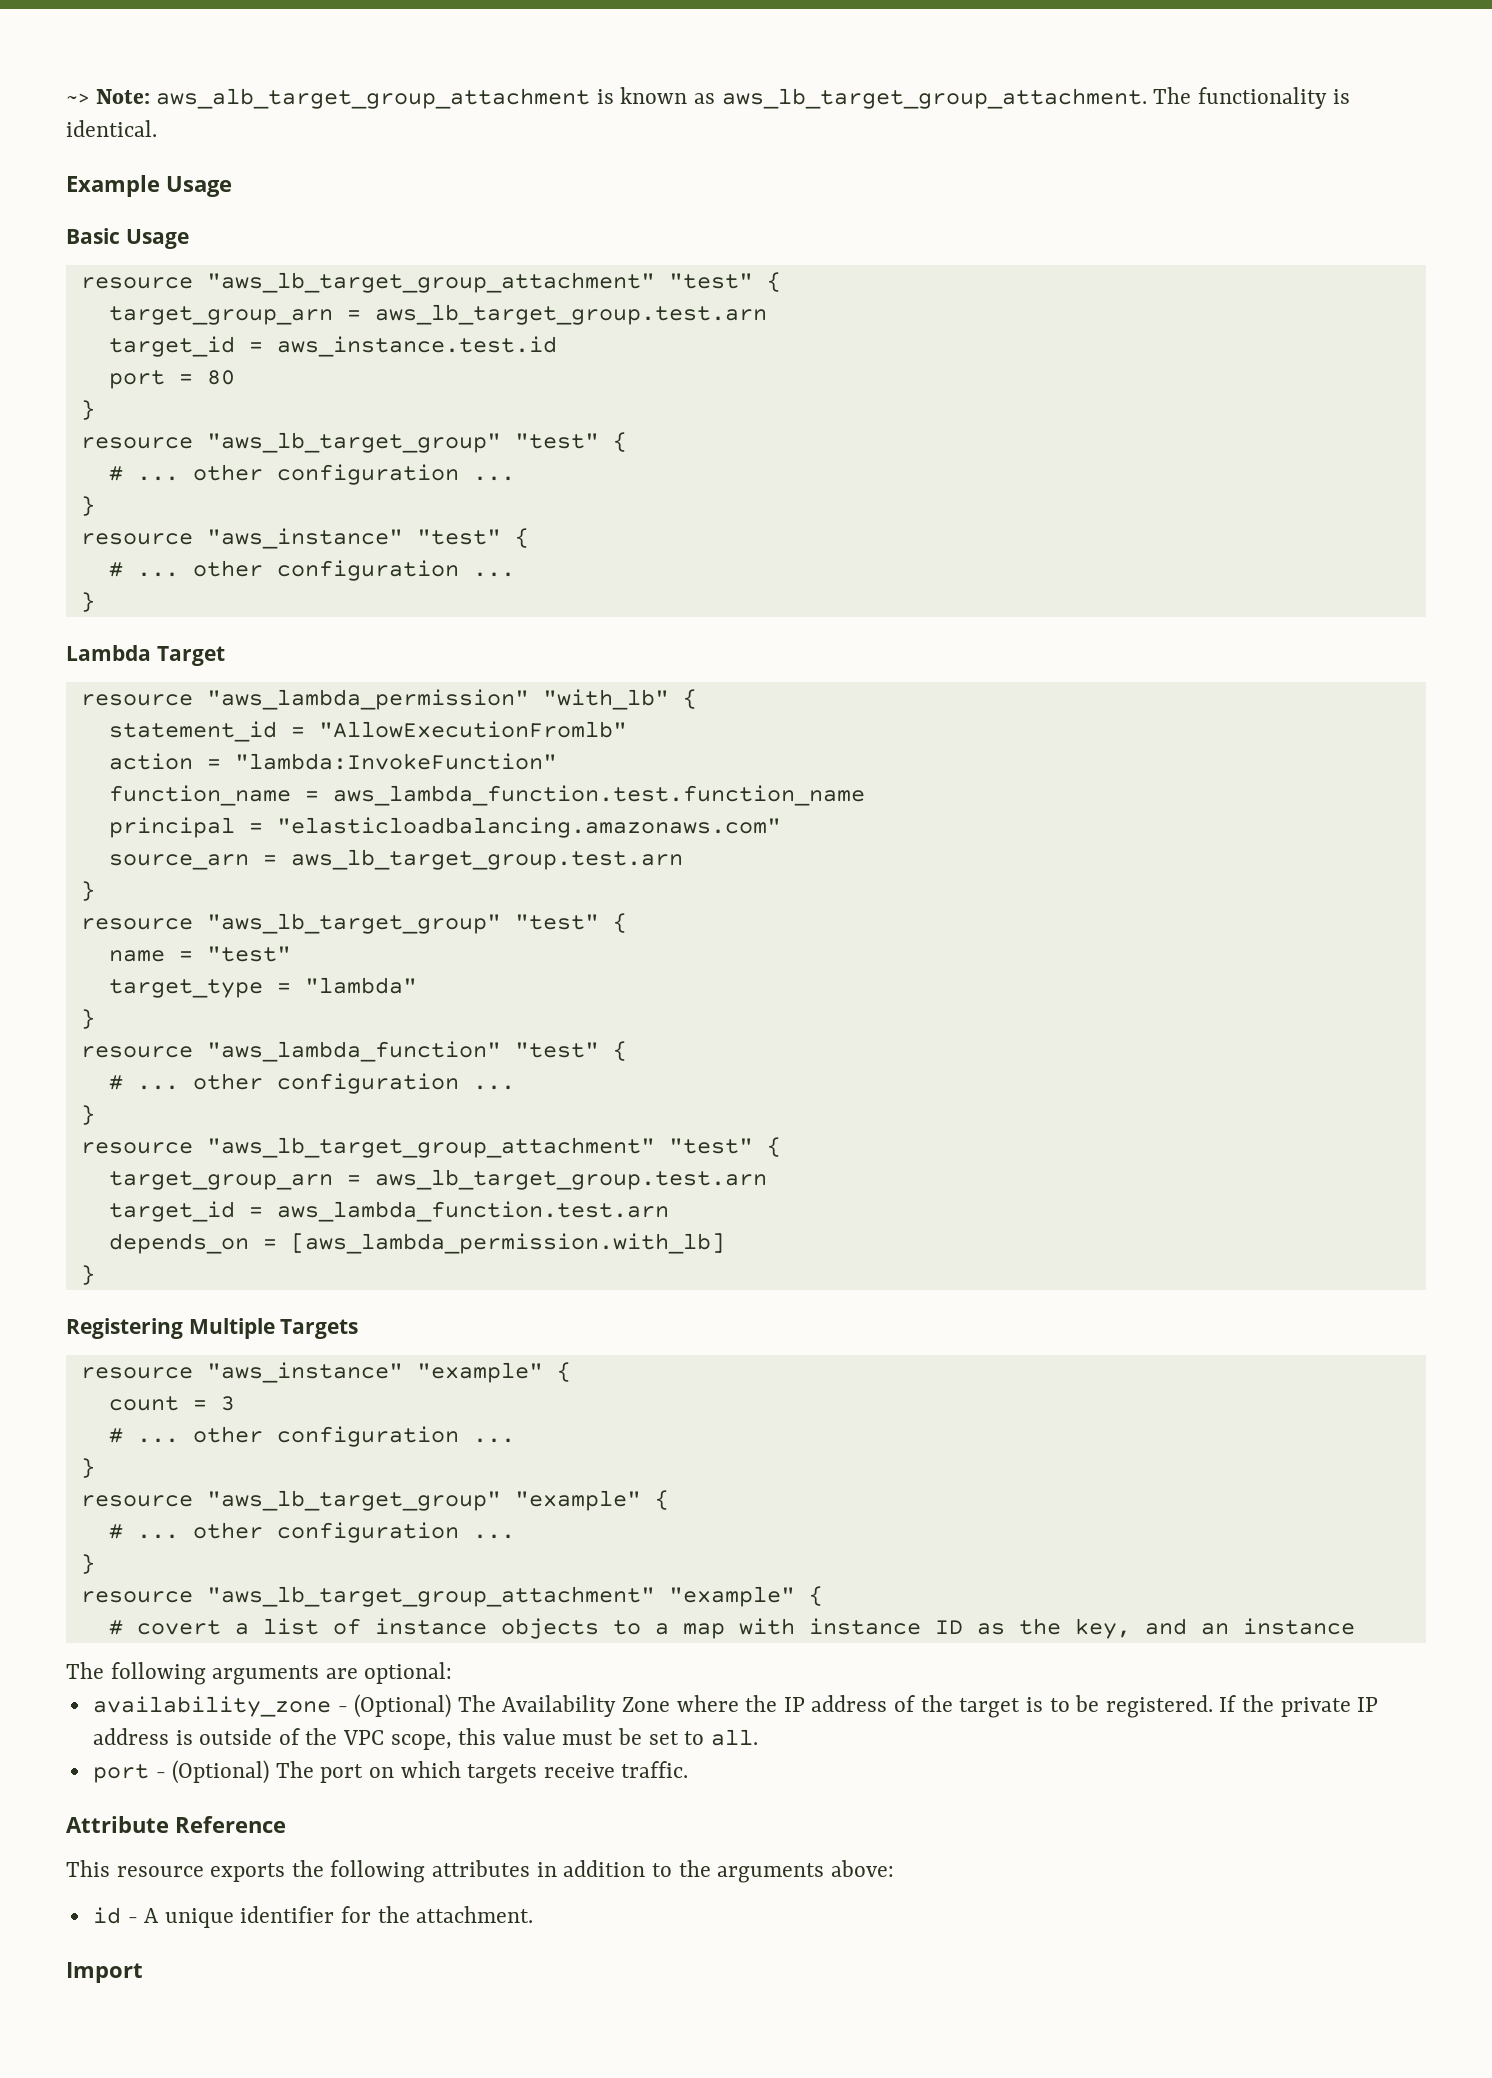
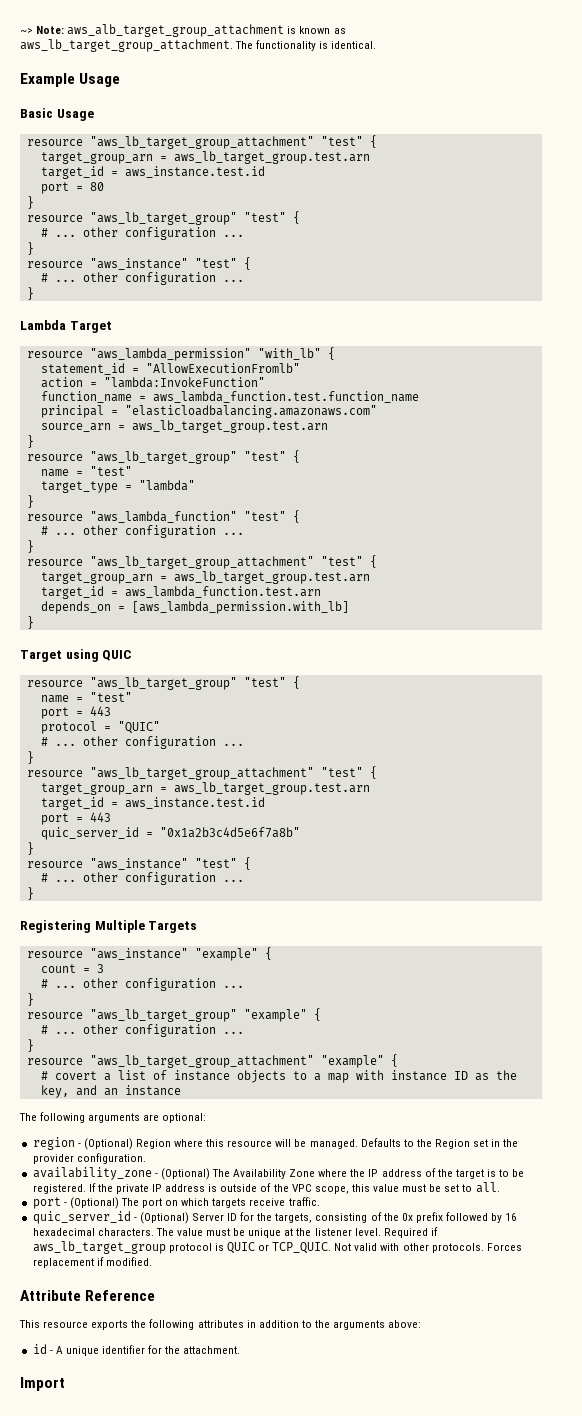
+ Target using QUIC
+ resource "aws_lb_target_group" "test" {
+ name = "test"
+ port = 443
+ protocol = "QUIC"
+ # ... other configuration ...
+ }
+ resource "aws_lb_target_group_attachment" "test" {
+ target_group_arn = aws_lb_target_group.test.arn
+ target_id = aws_instance.test.id
+ port = 443
+ quic_server_id = "0x1a2b3c4d5e6f7a8b"
+ }
+ resource "aws_instance" "test" {
+ # ... other configuration ...
+ }
+ region - (Optional) Region where this resource will be managed. Defaults to the Region set in the provider configuration.
+ quic_server_id - (Optional) Server ID for the targets, consisting of the 0x prefix followed by 16 hexadecimal characters. The value must be unique at the listener level. Required if aws_lb_target_group protocol is QUIC or TCP_QUIC. Not valid with other protocols. Forces replacement if modified.

